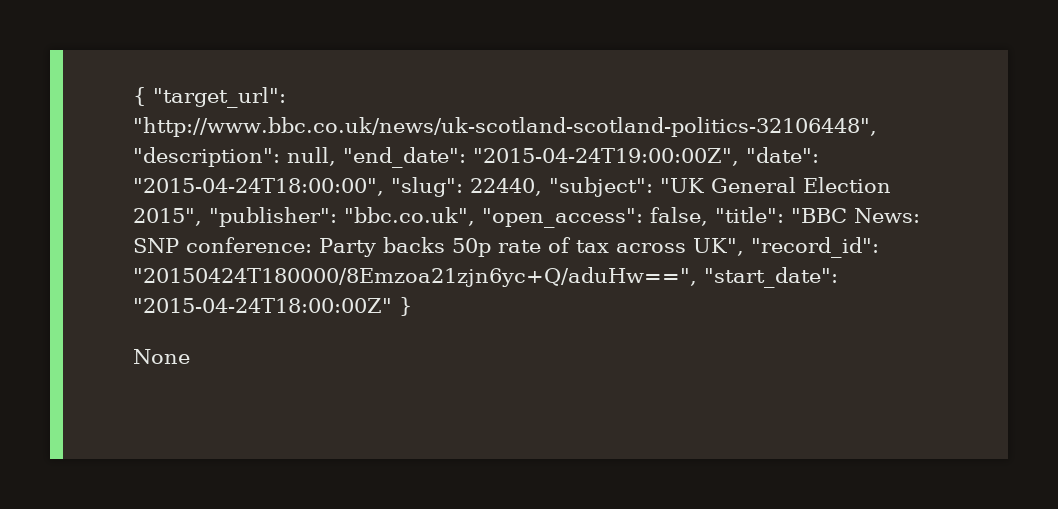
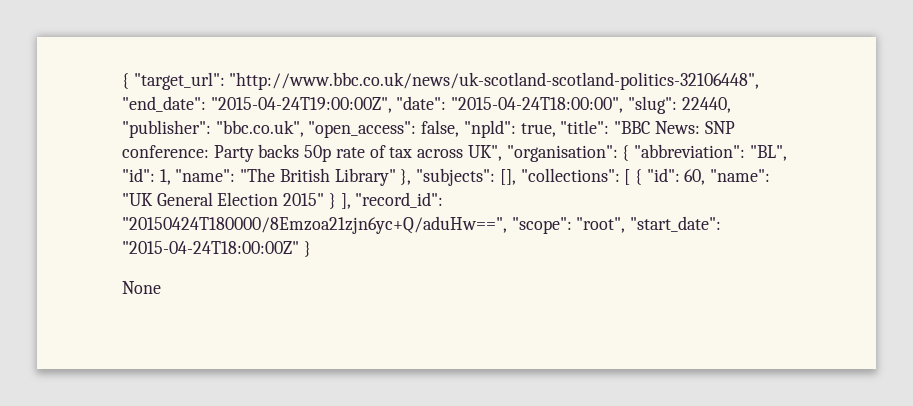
- { "target_url": "http://www.bbc.co.uk/news/uk-scotland-scotland-politics-32106448", "description": null, "end_date": "2015-04-24T19:00:00Z", "date": "2015-04-24T18:00:00", "slug": 22440, "subject": "UK General Election 2015", "publisher": "bbc.co.uk", "open_access": false, "title": "BBC News: SNP conference: Party backs 50p rate of tax across UK", "record_id": "20150424T180000/8Emzoa21zjn6yc+Q/aduHw==", "start_date": "2015-04-24T18:00:00Z" }
+ { "target_url": "http://www.bbc.co.uk/news/uk-scotland-scotland-politics-32106448", "end_date": "2015-04-24T19:00:00Z", "date": "2015-04-24T18:00:00", "slug": 22440, "publisher": "bbc.co.uk", "open_access": false, "npld": true, "title": "BBC News: SNP conference: Party backs 50p rate of tax across UK", "organisation": { "abbreviation": "BL", "id": 1, "name": "The British Library" }, "subjects": [], "collections": [ { "id": 60, "name": "UK General Election 2015" } ], "record_id": "20150424T180000/8Emzoa21zjn6yc+Q/aduHw==", "scope": "root", "start_date": "2015-04-24T18:00:00Z" }

